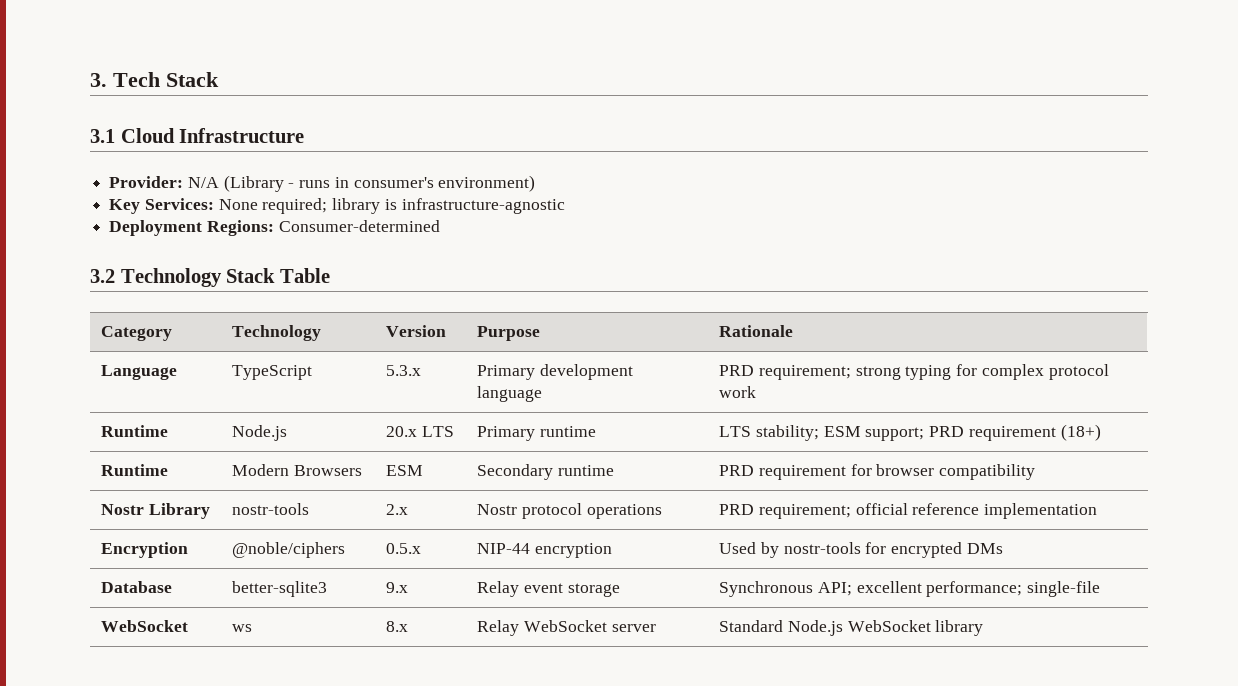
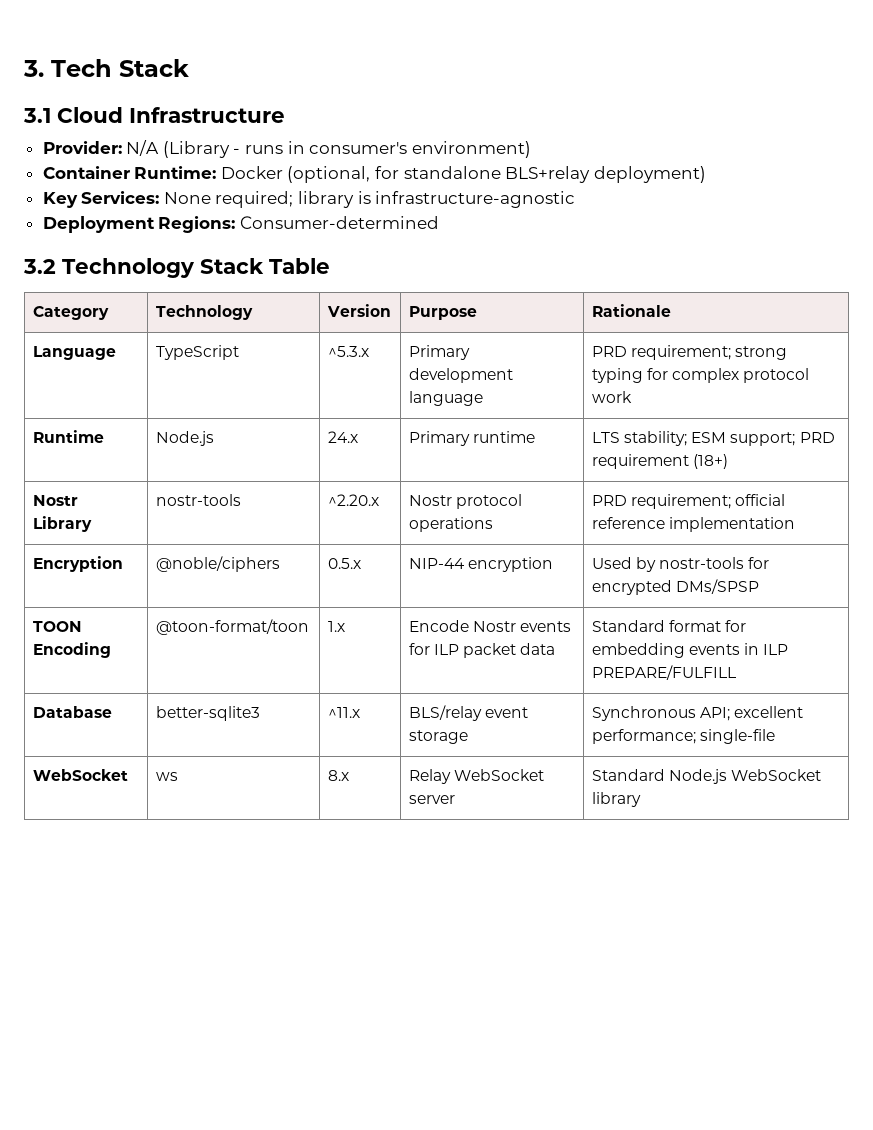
+ Container Runtime: Docker (optional, for standalone BLS+relay deployment)
- Language | TypeScript | 5.3.x | Primary development language | PRD requirement; strong typing for complex protocol work
+ Language | TypeScript | ^5.3.x | Primary development language | PRD requirement; strong typing for complex protocol work
- Runtime | Node.js | 20.x LTS | Primary runtime | LTS stability; ESM support; PRD requirement (18+)
+ Runtime | Node.js | 24.x | Primary runtime | LTS stability; ESM support; PRD requirement (18+)
- Runtime | Modern Browsers | ESM | Secondary runtime | PRD requirement for browser compatibility
- Nostr Library | nostr-tools | 2.x | Nostr protocol operations | PRD requirement; official reference implementation
+ Nostr Library | nostr-tools | ^2.20.x | Nostr protocol operations | PRD requirement; official reference implementation
- Encryption | @noble/ciphers | 0.5.x | NIP-44 encryption | Used by nostr-tools for encrypted DMs
+ Encryption | @noble/ciphers | 0.5.x | NIP-44 encryption | Used by nostr-tools for encrypted DMs/SPSP
+ TOON Encoding | @toon-format/toon | 1.x | Encode Nostr events for ILP packet data | Standard format for embedding events in ILP PREPARE/FULFILL
- Database | better-sqlite3 | 9.x | Relay event storage | Synchronous API; excellent performance; single-file
+ Database | better-sqlite3 | ^11.x | BLS/relay event storage | Synchronous API; excellent performance; single-file

